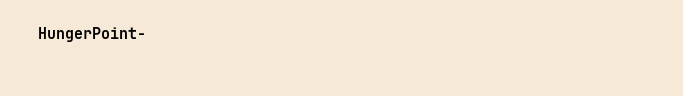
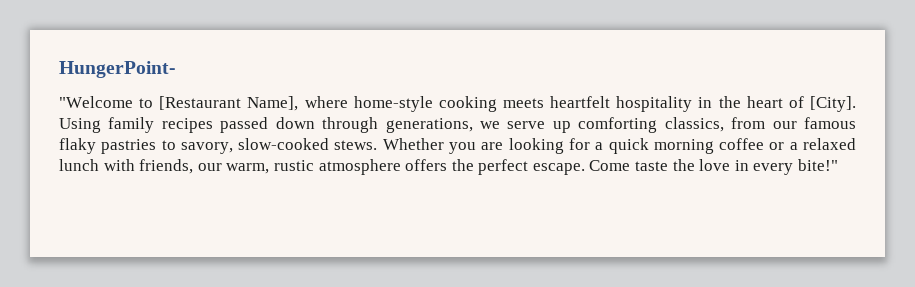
+ "Welcome to [Restaurant Name], where home-style cooking meets heartfelt hospitality in the heart of [City]. Using family recipes passed down through generations, we serve up comforting classics, from our famous flaky pastries to savory, slow-cooked stews. Whether you are looking for a quick morning coffee or a relaxed lunch with friends, our warm, rustic atmosphere offers the perfect escape. Come taste the love in every bite!"

